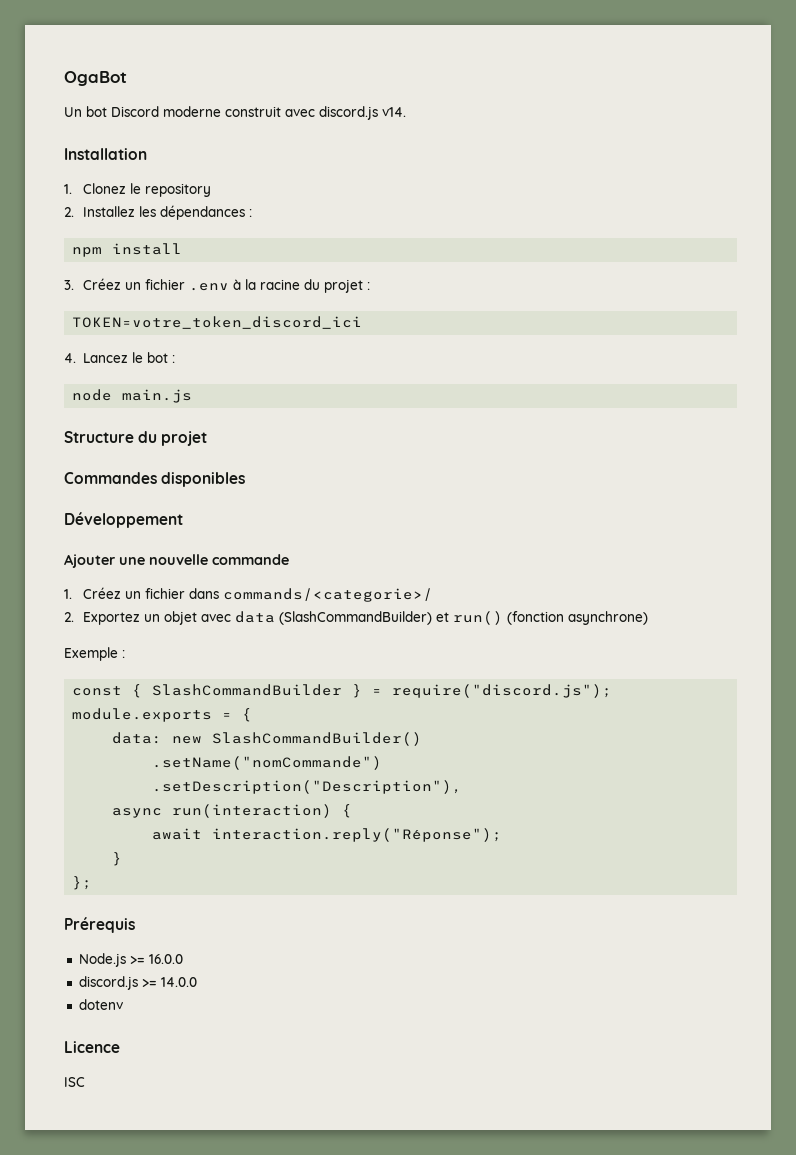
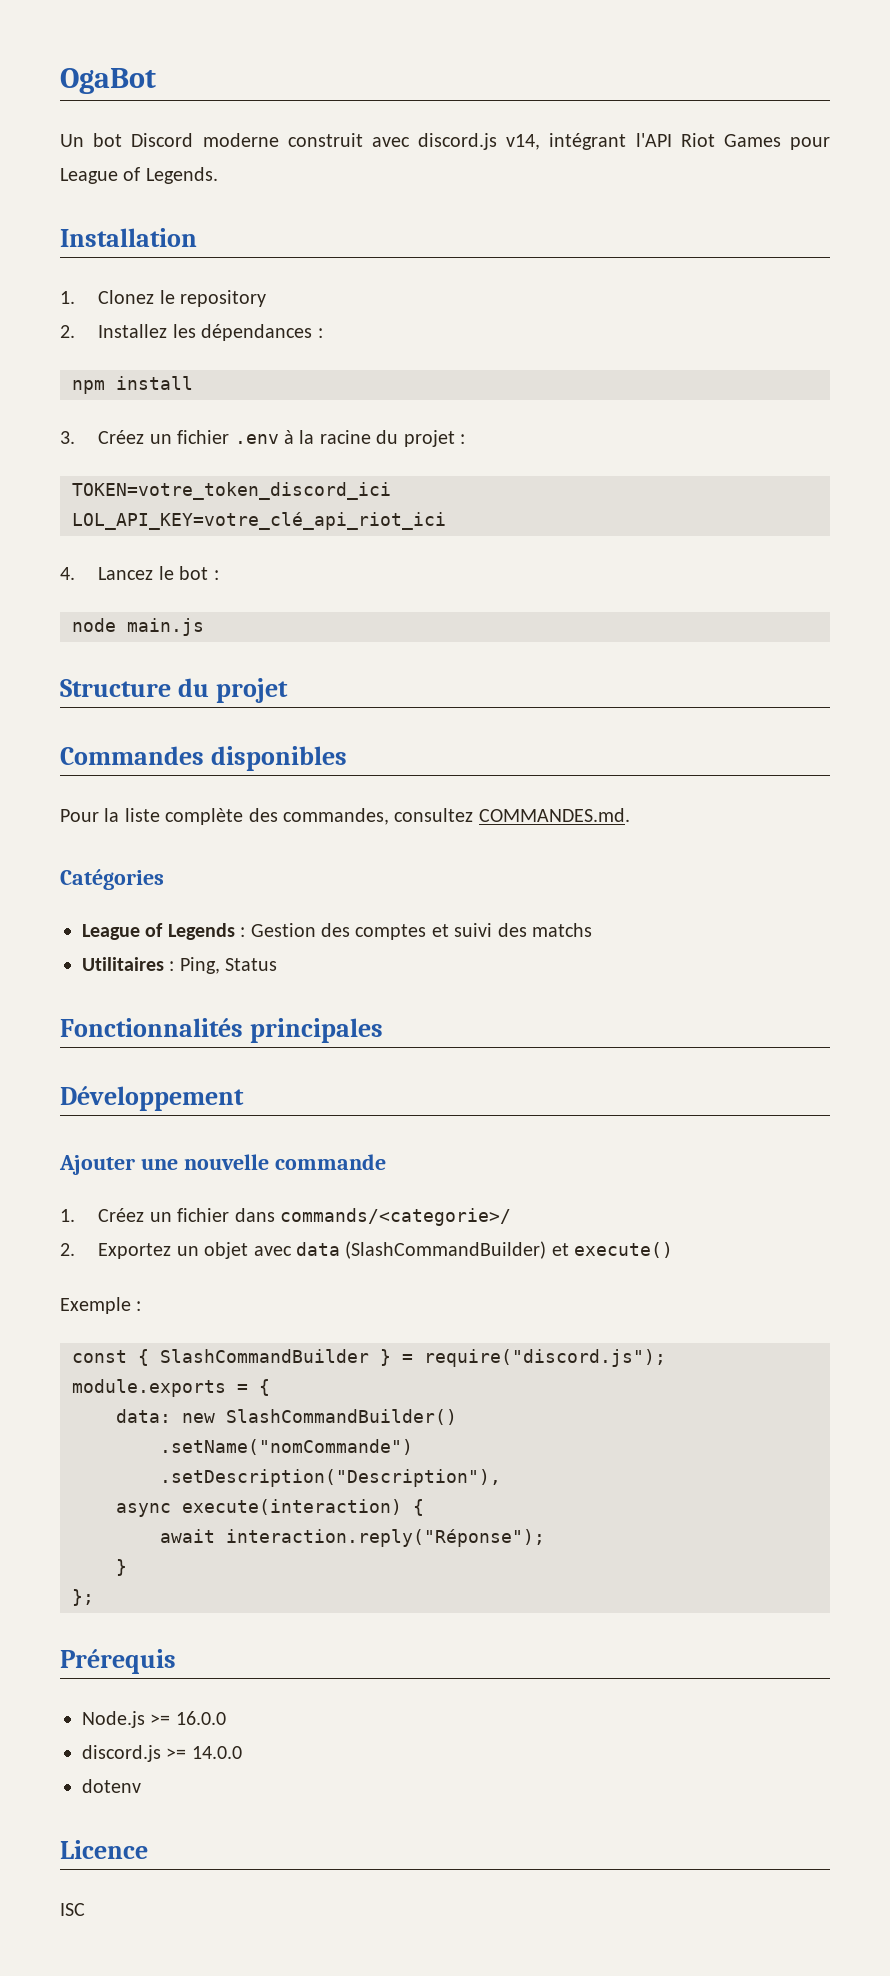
- Un bot Discord moderne construit avec discord.js v14.
+ Un bot Discord moderne construit avec discord.js v14, intégrant l'API Riot Games pour League of Legends.
+ LOL_API_KEY=votre_clé_api_riot_ici
+ Pour la liste complète des commandes, consultez COMMANDES.md.
+ Catégories
+ League of Legends : Gestion des comptes et suivi des matchs
+ Utilitaires : Ping, Status
+ Fonctionnalités principales
- 2. Exportez un objet avec data (SlashCommandBuilder) et run() (fonction asynchrone)
+ 2. Exportez un objet avec data (SlashCommandBuilder) et execute()
- async run(interaction) {
+ async execute(interaction) {

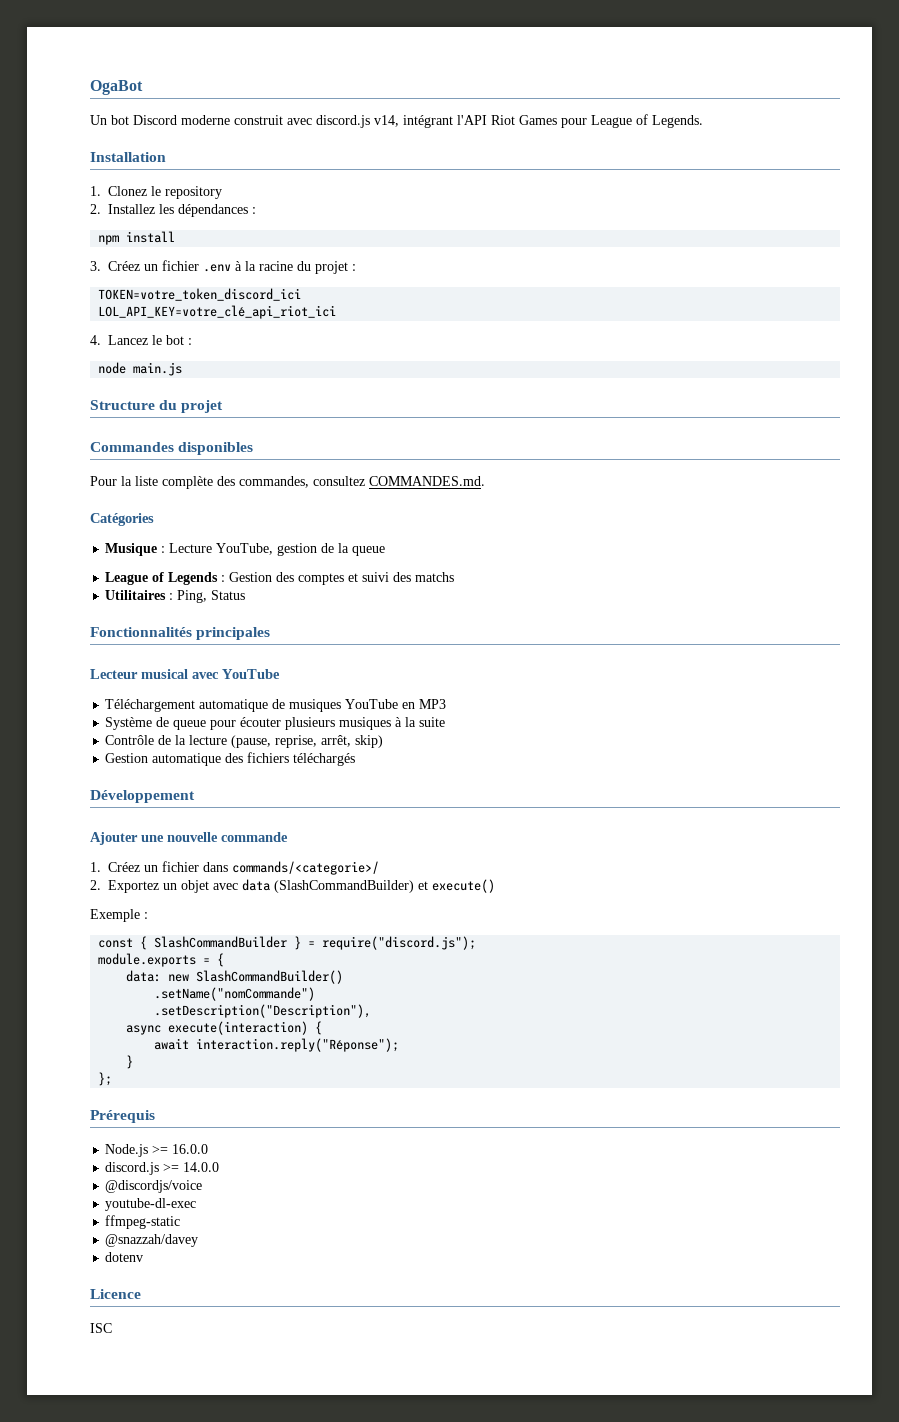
+ Musique : Lecture YouTube, gestion de la queue
+ Lecteur musical avec YouTube
+ Téléchargement automatique de musiques YouTube en MP3
+ Système de queue pour écouter plusieurs musiques à la suite
+ Contrôle de la lecture (pause, reprise, arrêt, skip)
+ Gestion automatique des fichiers téléchargés
+ @discordjs/voice
+ youtube-dl-exec
+ ffmpeg-static
+ @snazzah/davey

